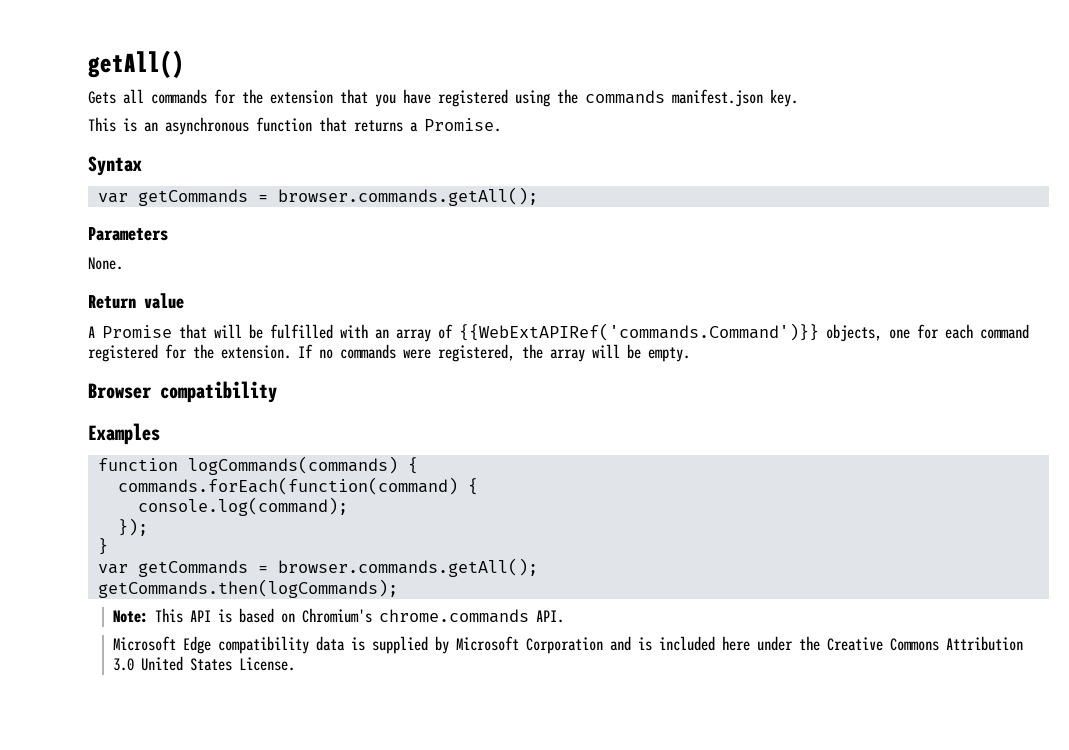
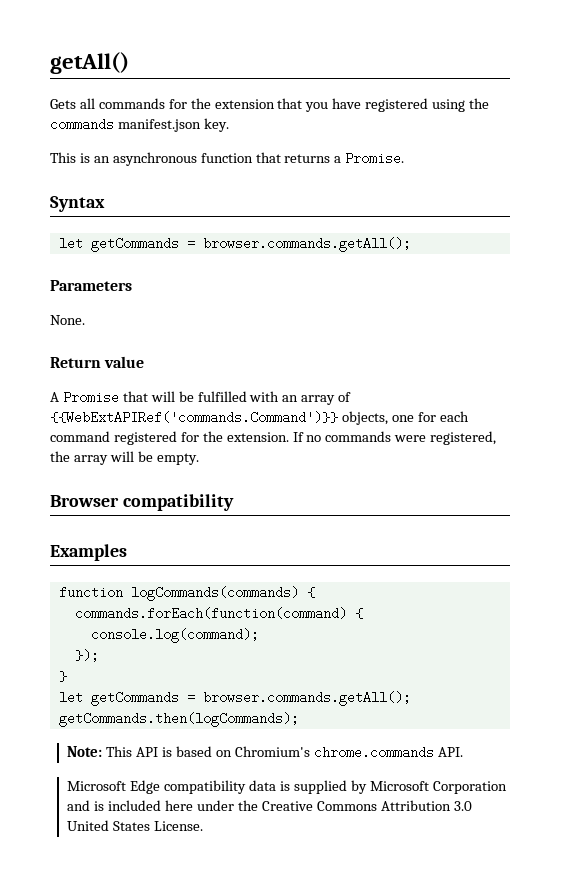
  Syntax
- var getCommands = browser.commands.getAll();
+ let getCommands = browser.commands.getAll();
  }
- var getCommands = browser.commands.getAll();
+ let getCommands = browser.commands.getAll();

